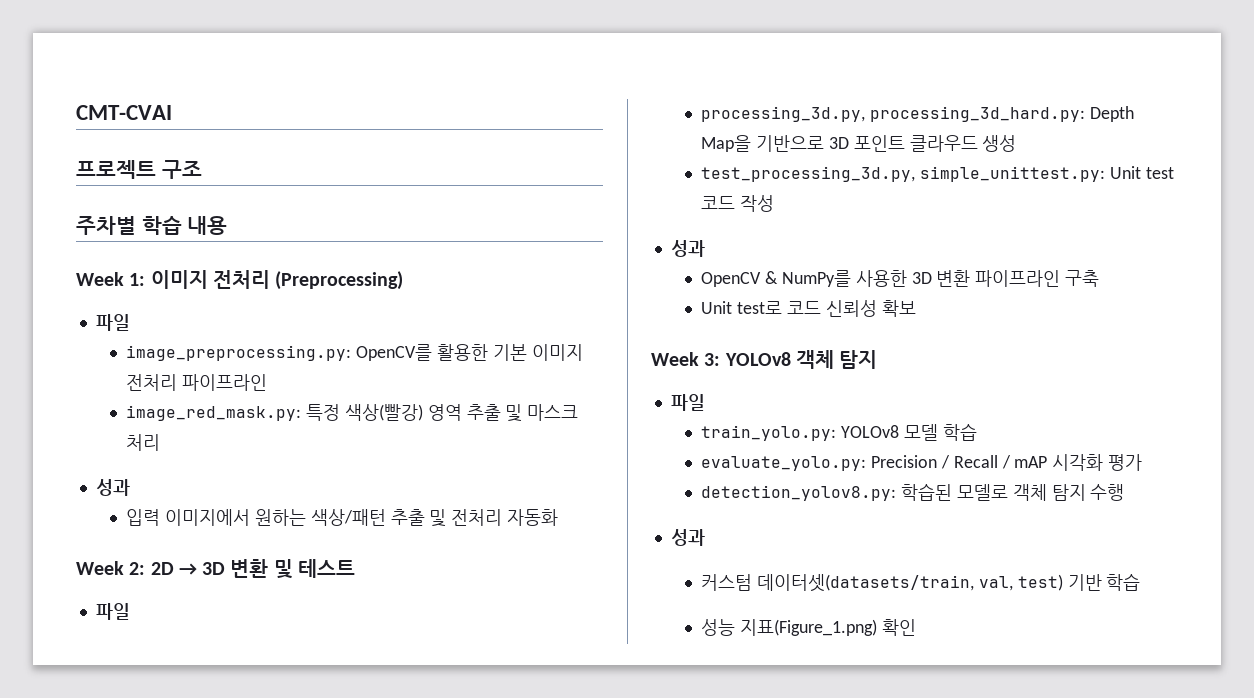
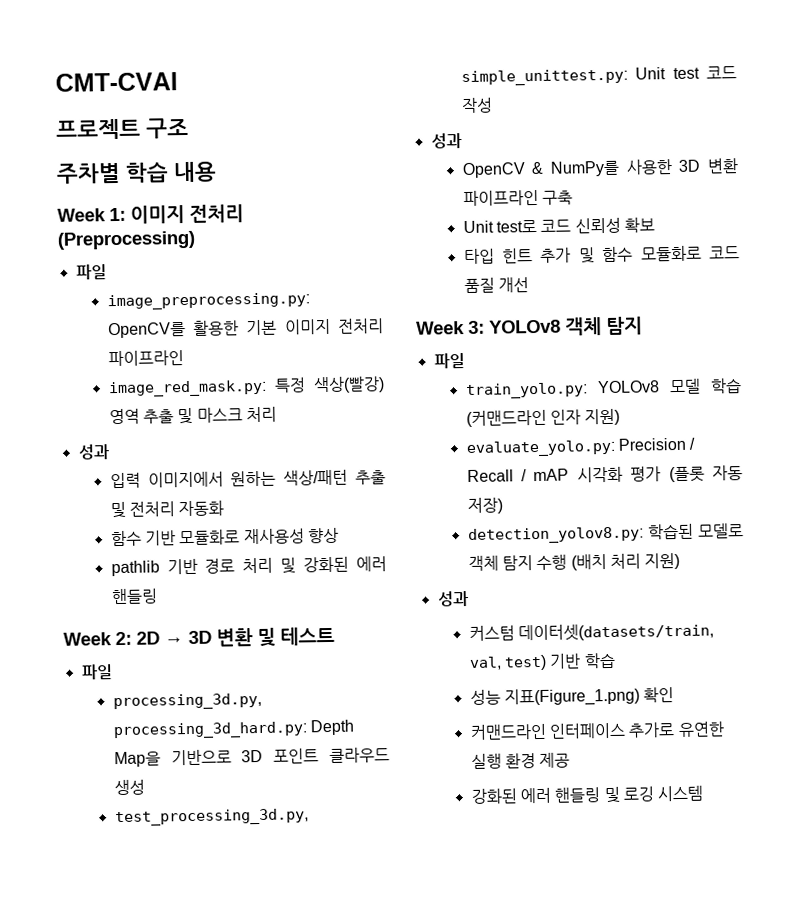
+ 함수 기반 모듈화로 재사용성 향상
+ pathlib 기반 경로 처리 및 강화된 에러 핸들링
+ 타입 힌트 추가 및 함수 모듈화로 코드 품질 개선
- train_yolo.py: YOLOv8 모델 학습
+ train_yolo.py: YOLOv8 모델 학습 (커맨드라인 인자 지원)
- evaluate_yolo.py: Precision / Recall / mAP 시각화 평가
+ evaluate_yolo.py: Precision / Recall / mAP 시각화 평가 (플롯 자동 저장)
- detection_yolov8.py: 학습된 모델로 객체 탐지 수행
+ detection_yolov8.py: 학습된 모델로 객체 탐지 수행 (배치 처리 지원)
+ 커맨드라인 인터페이스 추가로 유연한 실행 환경 제공
+ 강화된 에러 핸들링 및 로깅 시스템

